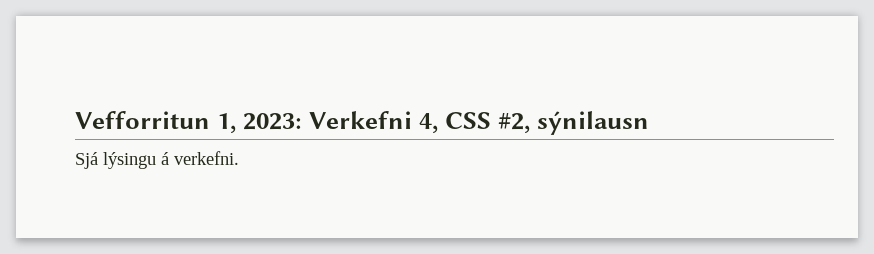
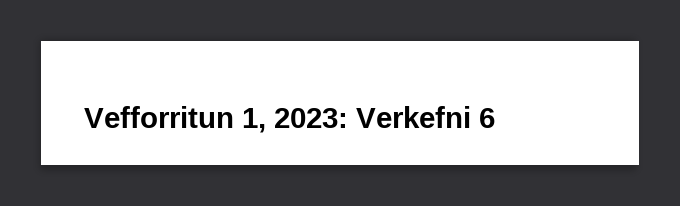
- Vefforritun 1, 2023: Verkefni 4, CSS #2, sýnilausn
- Sjá lýsingu á verkefni.
+ Vefforritun 1, 2023: Verkefni 6

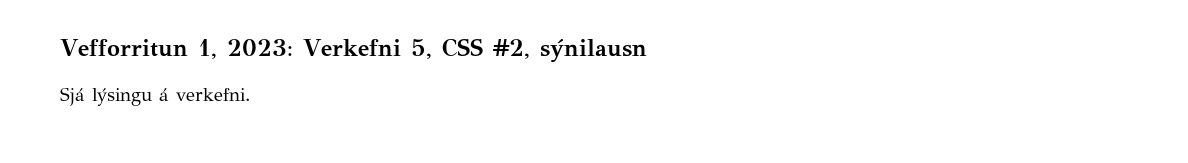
- Vefforritun 1, 2023: Verkefni 6
+ Vefforritun 1, 2023: Verkefni 5, CSS #2, sýnilausn
+ Sjá lýsingu á verkefni.

